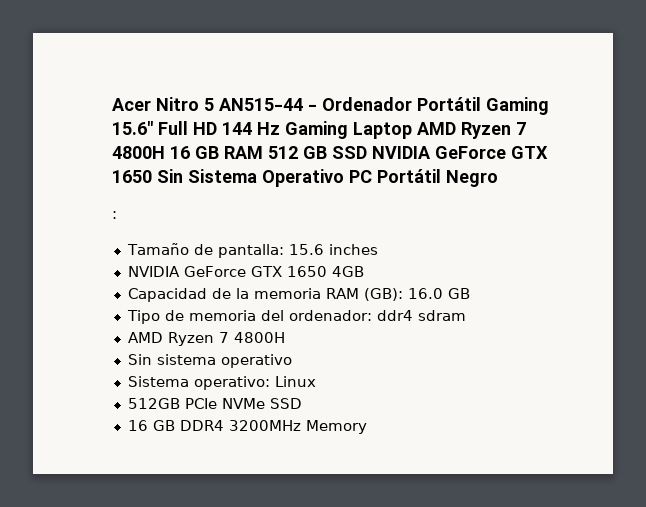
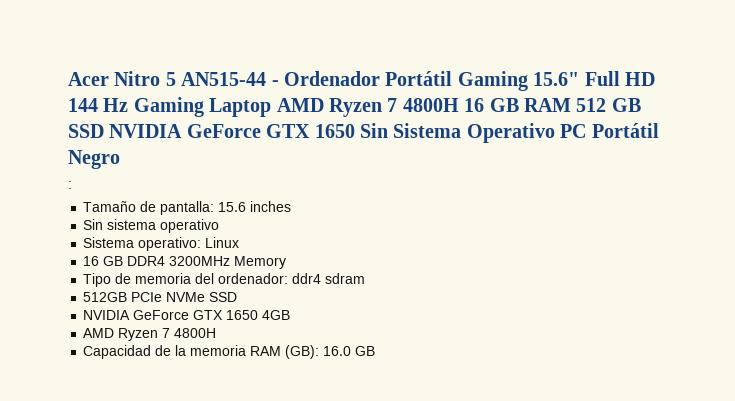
+ Sin sistema operativo
+ Sistema operativo: Linux
+ 16 GB DDR4 3200MHz Memory
+ Tipo de memoria del ordenador: ddr4 sdram
+ 512GB PCIe NVMe SSD
  NVIDIA GeForce GTX 1650 4GB
+ AMD Ryzen 7 4800H
- Tipo de memoria del ordenador: ddr4 sdram
- AMD Ryzen 7 4800H
- Sin sistema operativo
- Sistema operativo: Linux
- 512GB PCIe NVMe SSD
- 16 GB DDR4 3200MHz Memory

